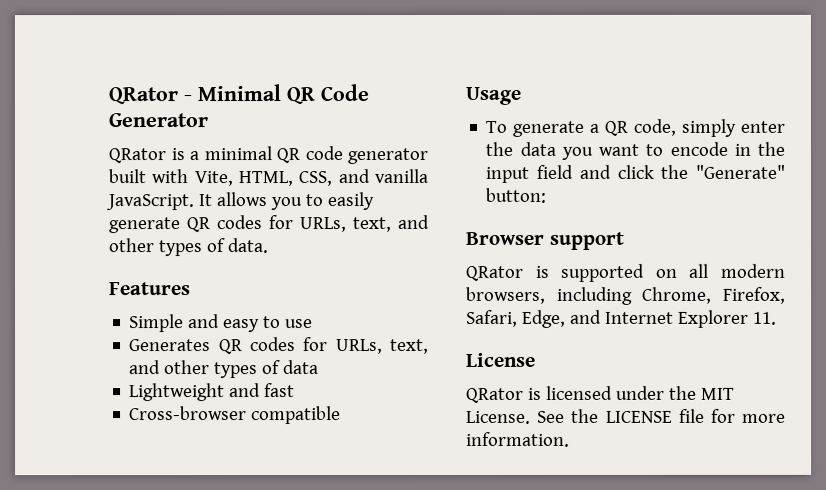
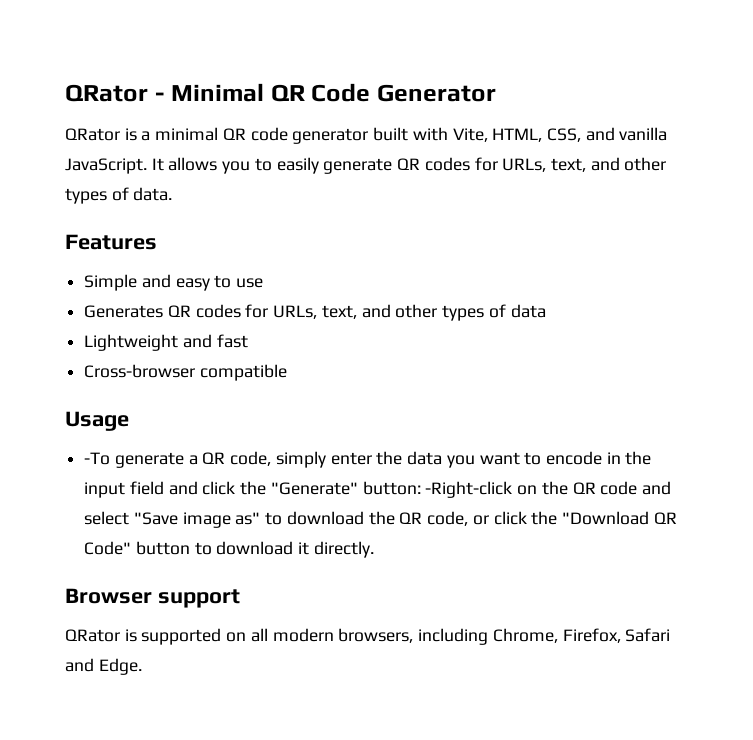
- To generate a QR code, simply enter the data you want to encode in the input field and click the "Generate" button:
+ -To generate a QR code, simply enter the data you want to encode in the input field and click the "Generate" button: -Right-click on the QR code and select "Save image as" to download the QR code, or click the "Download QR Code" button to download it directly.
- QRator is supported on all modern browsers, including Chrome, Firefox, Safari, Edge, and Internet Explorer 11.
- License
- QRator is licensed under the MIT License. See the LICENSE file for more information.
+ QRator is supported on all modern browsers, including Chrome, Firefox, Safari and Edge.

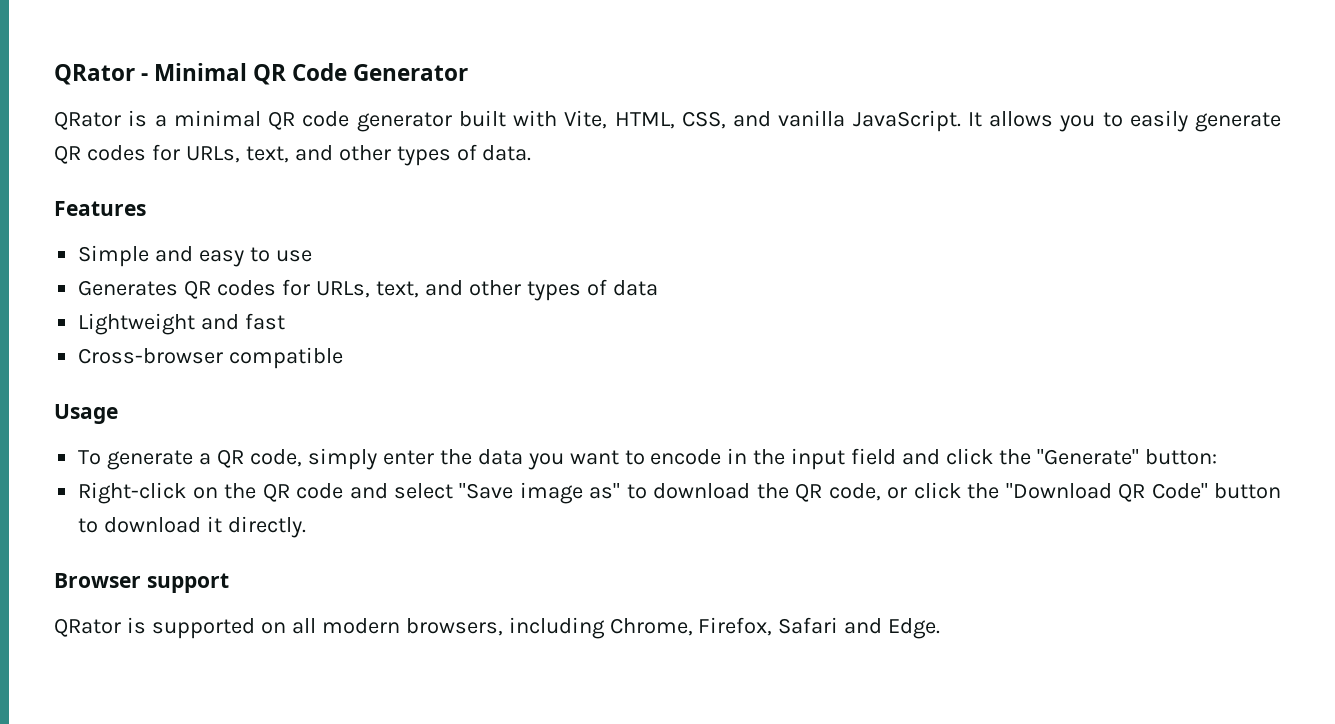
- -To generate a QR code, simply enter the data you want to encode in the input field and click the "Generate" button: -Right-click on the QR code and select "Save image as" to download the QR code, or click the "Download QR Code" button to download it directly.
+ To generate a QR code, simply enter the data you want to encode in the input field and click the "Generate" button:
+ Right-click on the QR code and select "Save image as" to download the QR code, or click the "Download QR Code" button to download it directly.

